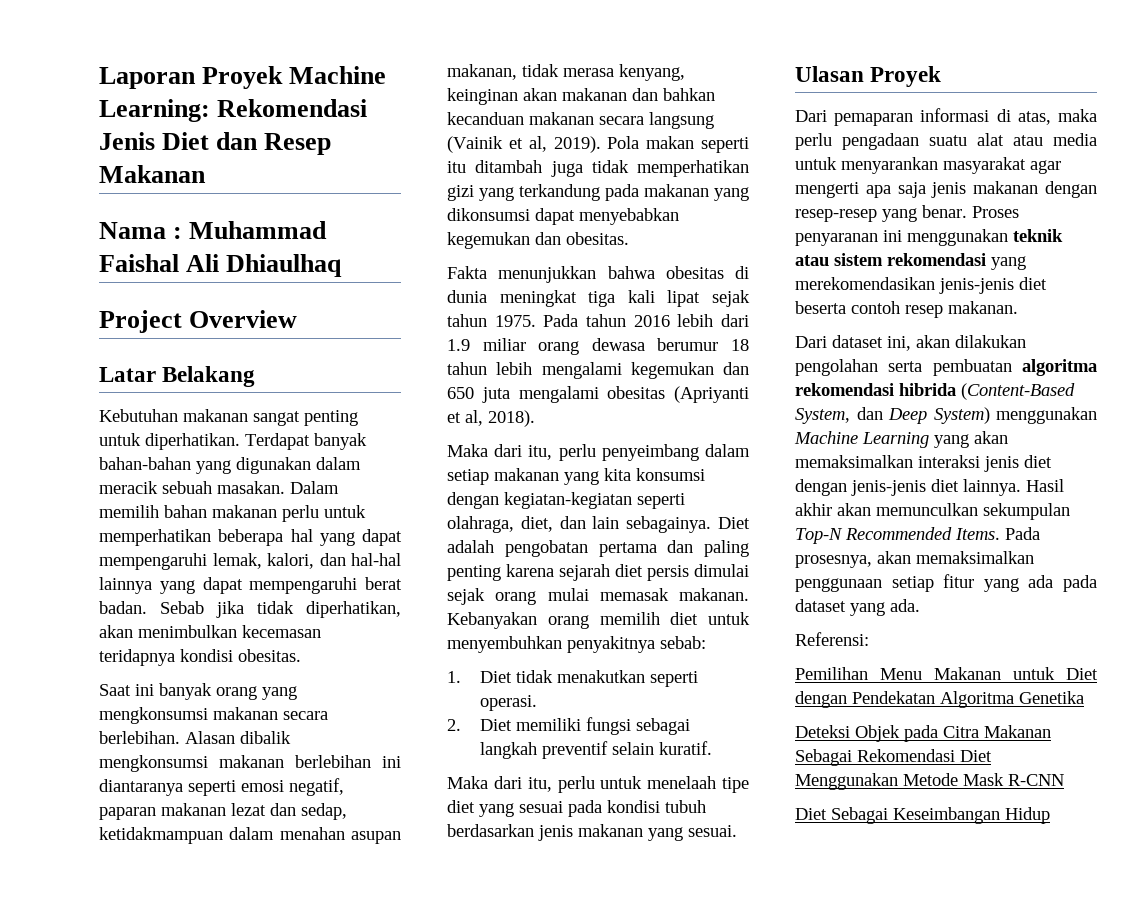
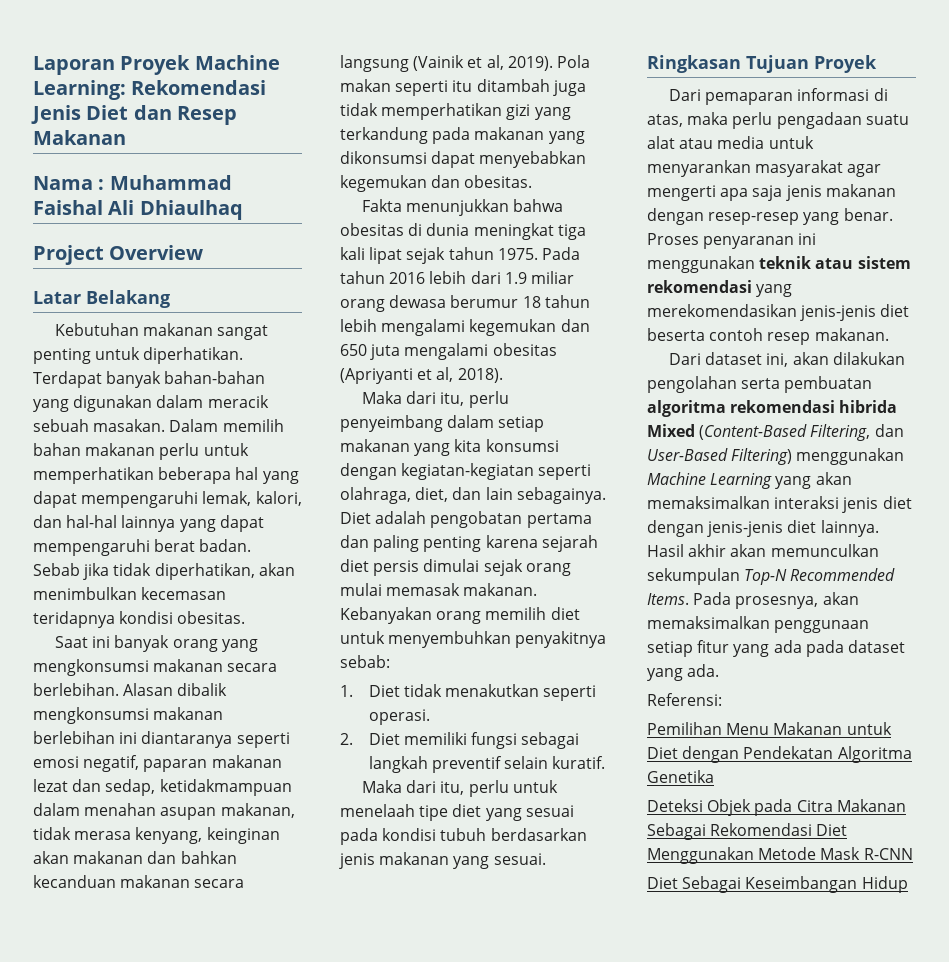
- Ulasan Proyek
+ Ringkasan Tujuan Proyek
- Dari dataset ini, akan dilakukan pengolahan serta pembuatan algoritma rekomendasi hibrida (Content-Based System, dan Deep System) menggunakan Machine Learning yang akan memaksimalkan interaksi jenis diet dengan jenis-jenis diet lainnya.
+ Dari dataset ini, akan dilakukan pengolahan serta pembuatan algoritma rekomendasi hibrida Mixed (Content-Based Filtering, dan User-Based Filtering) menggunakan Machine Learning yang akan memaksimalkan interaksi jenis diet dengan jenis-jenis diet lainnya.

